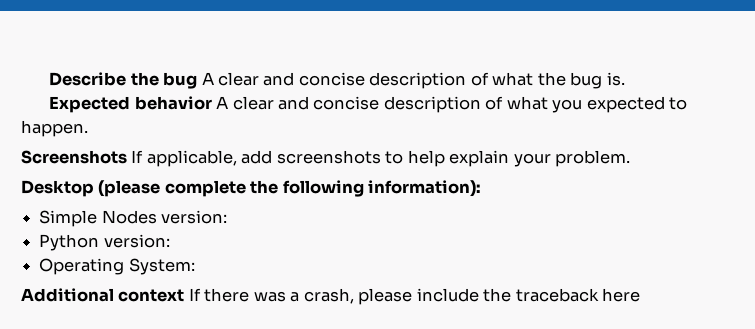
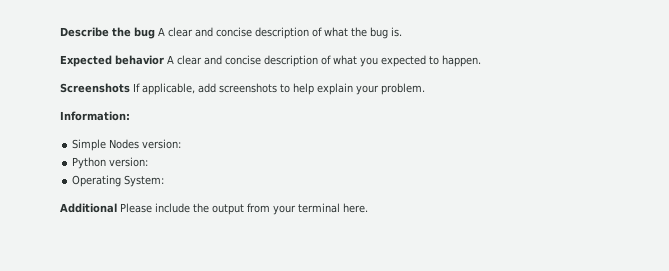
- Desktop (please complete the following information):
+ Information:
- Additional context If there was a crash, please include the traceback here
+ Additional Please include the output from your terminal here.

